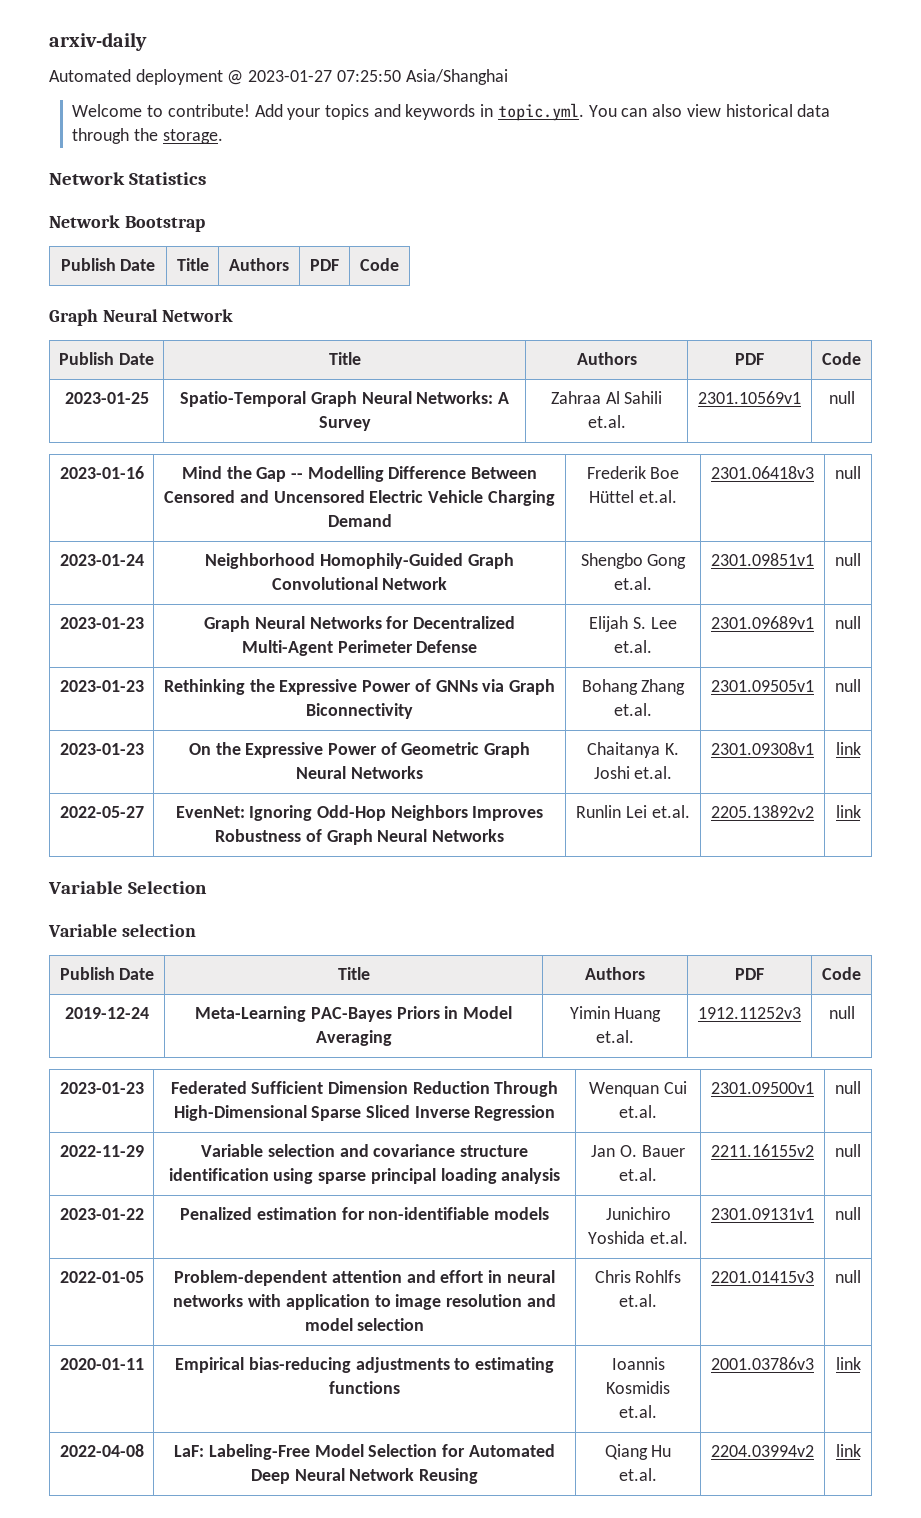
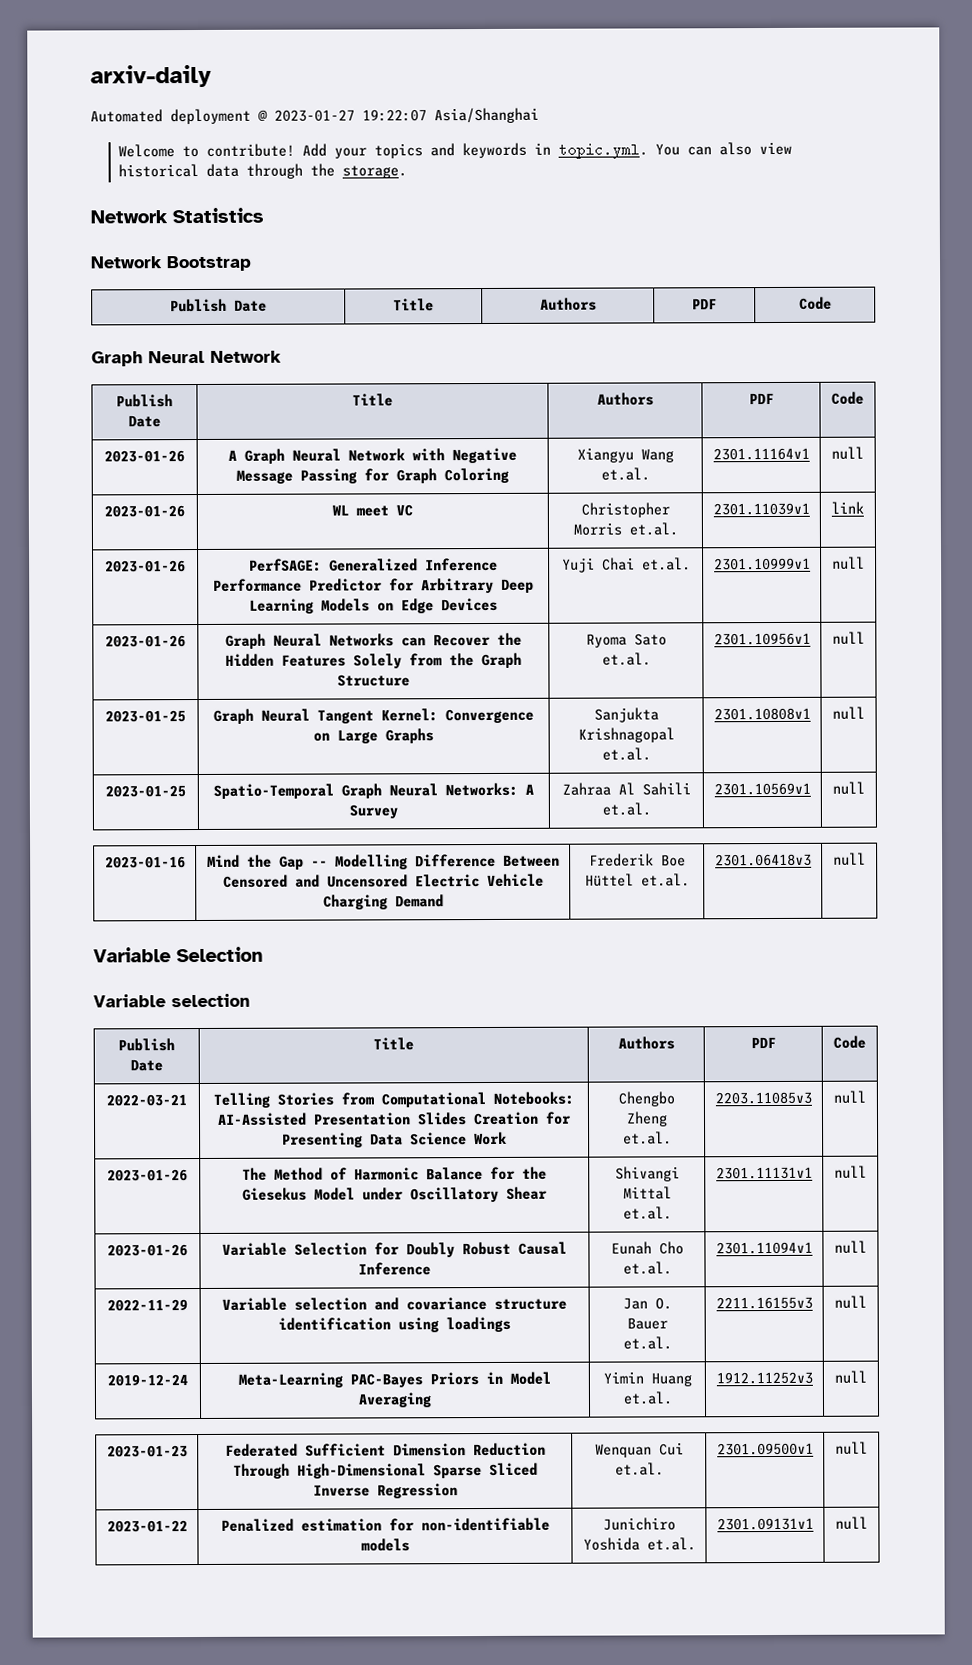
- Automated deployment @ 2023-01-27 07:25:50 Asia/Shanghai
+ Automated deployment @ 2023-01-27 19:22:07 Asia/Shanghai
+ 2023-01-26 | A Graph Neural Network with Negative Message Passing for Graph Coloring | Xiangyu Wang et.al. | 2301.11164v1 | null
+ 2023-01-26 | WL meet VC | Christopher Morris et.al. | 2301.11039v1 | link
+ 2023-01-26 | PerfSAGE: Generalized Inference Performance Predictor for Arbitrary Deep Learning Models on Edge Devices | Yuji Chai et.al. | 2301.10999v1 | null
+ 2023-01-26 | Graph Neural Networks can Recover the Hidden Features Solely from the Graph Structure | Ryoma Sato et.al. | 2301.10956v1 | null
+ 2023-01-25 | Graph Neural Tangent Kernel: Convergence on Large Graphs | Sanjukta Krishnagopal et.al. | 2301.10808v1 | null
- 2023-01-24 | Neighborhood Homophily-Guided Graph Convolutional Network | Shengbo Gong et.al. | 2301.09851v1 | null
- 2023-01-23 | Graph Neural Networks for Decentralized Multi-Agent Perimeter Defense | Elijah S. Lee et.al. | 2301.09689v1 | null
- 2023-01-23 | Rethinking the Expressive Power of GNNs via Graph Biconnectivity | Bohang Zhang et.al. | 2301.09505v1 | null
- 2023-01-23 | On the Expressive Power of Geometric Graph Neural Networks | Chaitanya K. Joshi et.al. | 2301.09308v1 | link
- 2022-05-27 | EvenNet: Ignoring Odd-Hop Neighbors Improves Robustness of Graph Neural Networks | Runlin Lei et.al. | 2205.13892v2 | link
+ 2022-03-21 | Telling Stories from Computational Notebooks: AI-Assisted Presentation Slides Creation for Presenting Data Science Work | Chengbo Zheng et.al. | 2203.11085v3 | null
+ 2023-01-26 | The Method of Harmonic Balance for the Giesekus Model under Oscillatory Shear | Shivangi Mittal et.al. | 2301.11131v1 | null
+ 2023-01-26 | Variable Selection for Doubly Robust Causal Inference | Eunah Cho et.al. | 2301.11094v1 | null
+ 2022-11-29 | Variable selection and covariance structure identification using loadings | Jan O. Bauer et.al. | 2211.16155v3 | null
- 2022-11-29 | Variable selection and covariance structure identification using sparse principal loading analysis | Jan O. Bauer et.al. | 2211.16155v2 | null
- 2022-01-05 | Problem-dependent attention and effort in neural networks with application to image resolution and model selection | Chris Rohlfs et.al. | 2201.01415v3 | null
- 2020-01-11 | Empirical bias-reducing adjustments to estimating functions | Ioannis Kosmidis et.al. | 2001.03786v3 | link
- 2022-04-08 | LaF: Labeling-Free Model Selection for Automated Deep Neural Network Reusing | Qiang Hu et.al. | 2204.03994v2 | link

